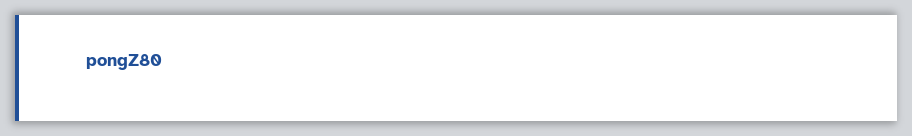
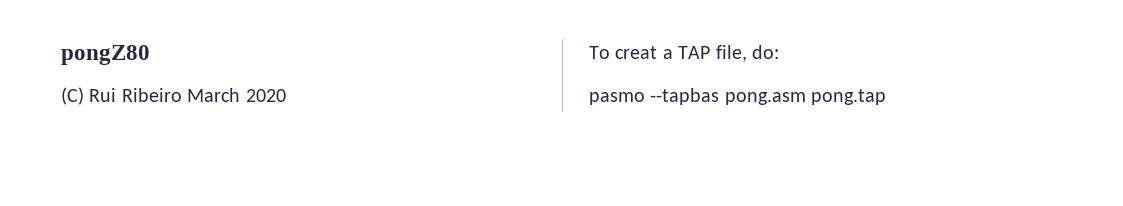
+ (C) Rui Ribeiro March 2020
+ To creat a TAP file, do:
+ pasmo --tapbas pong.asm pong.tap

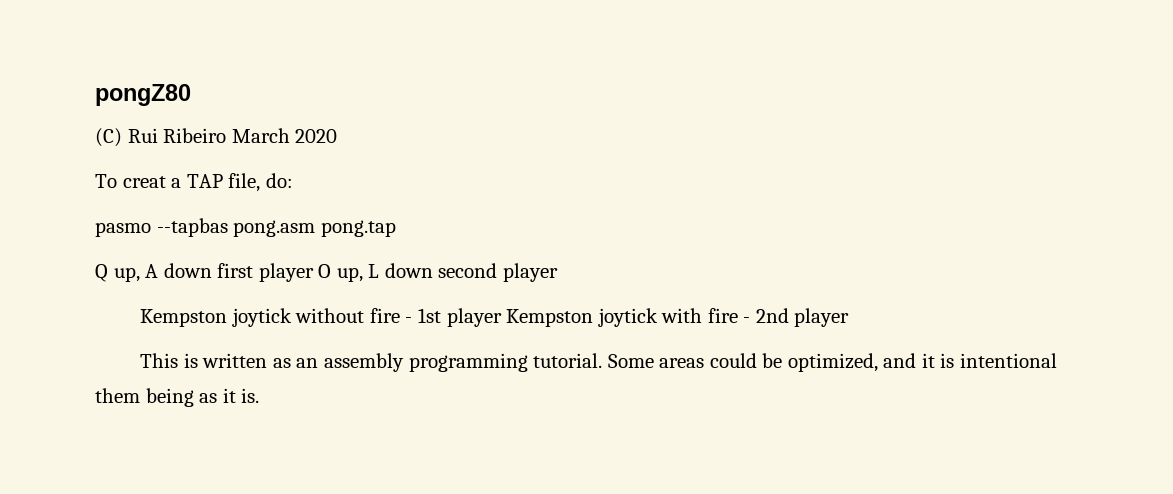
+ Q up, A down first player O up, L down second player
+ Kempston joytick without fire - 1st player Kempston joytick with fire - 2nd player
+ This is written as an assembly programming tutorial. Some areas could be optimized, and it is intentional them being as it is.

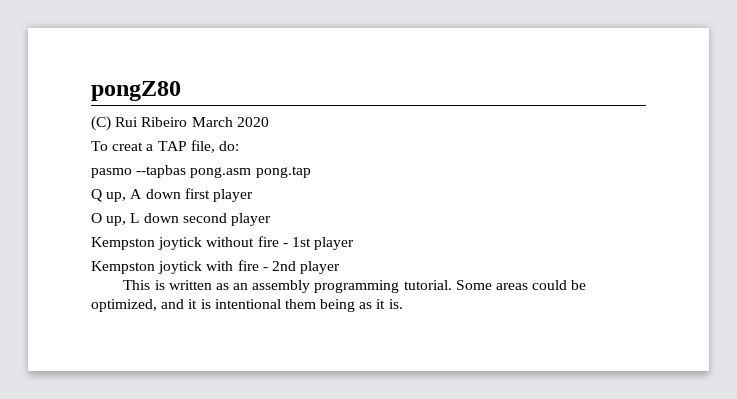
- Q up, A down first player O up, L down second player
+ Q up, A down first player
+ O up, L down second player
- Kempston joytick without fire - 1st player Kempston joytick with fire - 2nd player
+ Kempston joytick without fire - 1st player
+ Kempston joytick with fire - 2nd player

